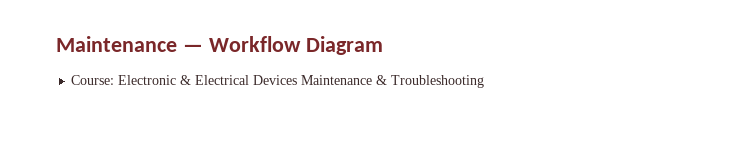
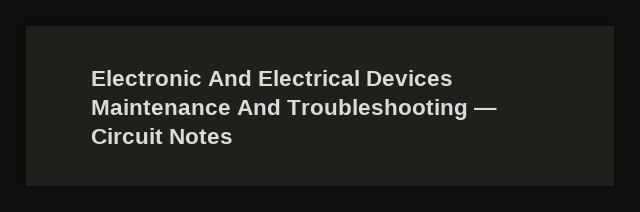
- Maintenance — Workflow Diagram
- Course: Electronic & Electrical Devices Maintenance & Troubleshooting
+ Electronic And Electrical Devices Maintenance And Troubleshooting — Circuit Notes

